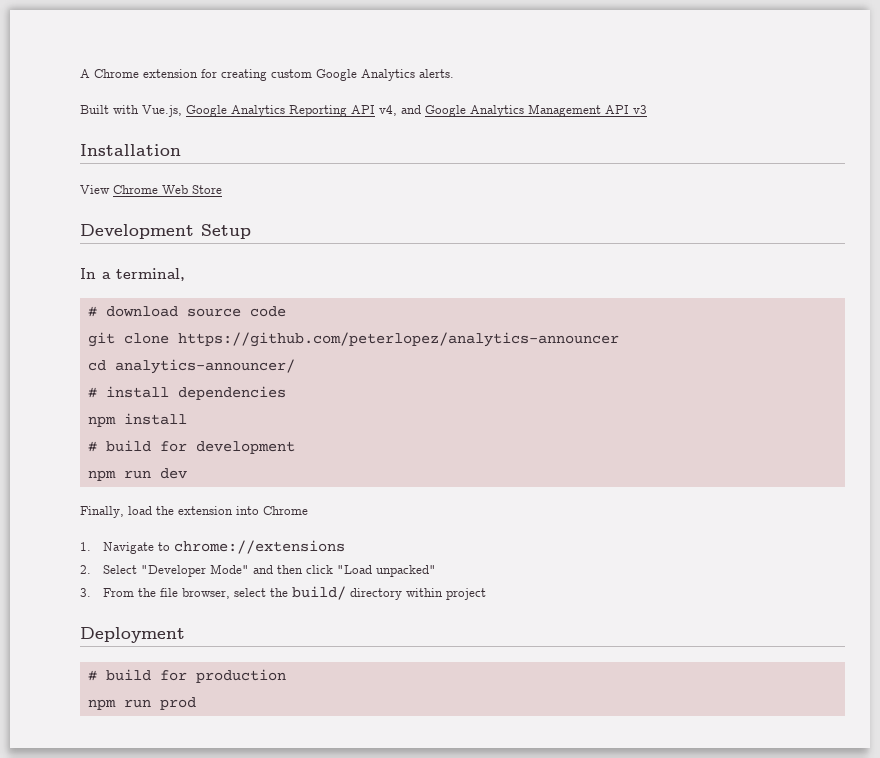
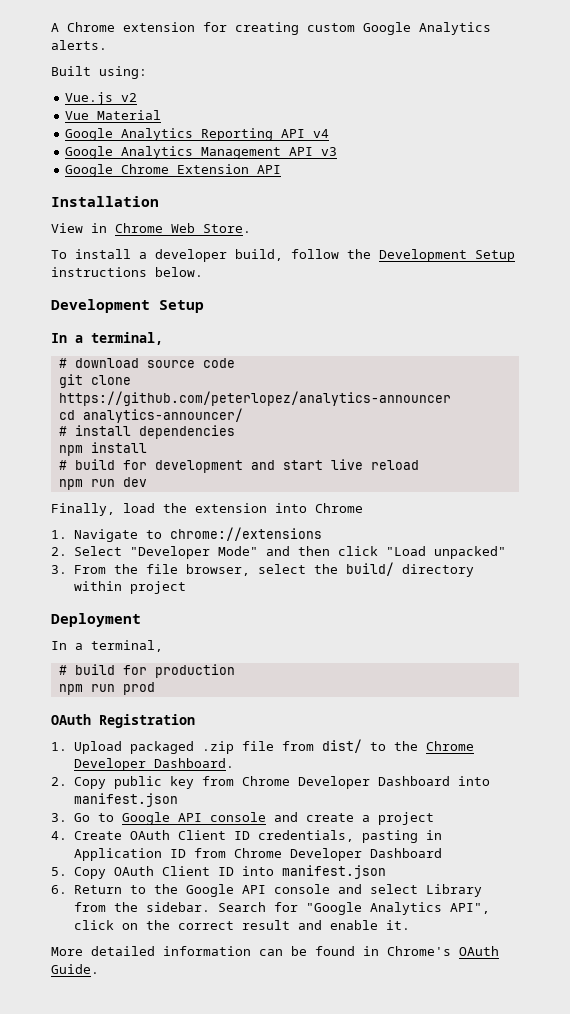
- Built with Vue.js, Google Analytics Reporting API v4, and Google Analytics Management API v3
+ Built using:
+ Vue.js v2
+ Vue Material
+ Google Analytics Reporting API v4
+ Google Analytics Management API v3
+ Google Chrome Extension API
- View Chrome Web Store
+ View in Chrome Web Store.
+ To install a developer build, follow the Development Setup instructions below.
- # build for development
+ # build for development and start live reload
  Deployment
+ In a terminal,
+ OAuth Registration
+ 1. Upload packaged .zip file from dist/ to the Chrome Developer Dashboard.
+ 2. Copy public key from Chrome Developer Dashboard into manifest.json
+ 3. Go to Google API console and create a project
+ 4. Create OAuth Client ID credentials, pasting in Application ID from Chrome Developer Dashboard
+ 5. Copy OAuth Client ID into manifest.json
+ 6. Return to the Google API console and select Library from the sidebar. Search for "Google Analytics API", click on the correct result and enable it.
+ More detailed information can be found in Chrome's OAuth Guide.

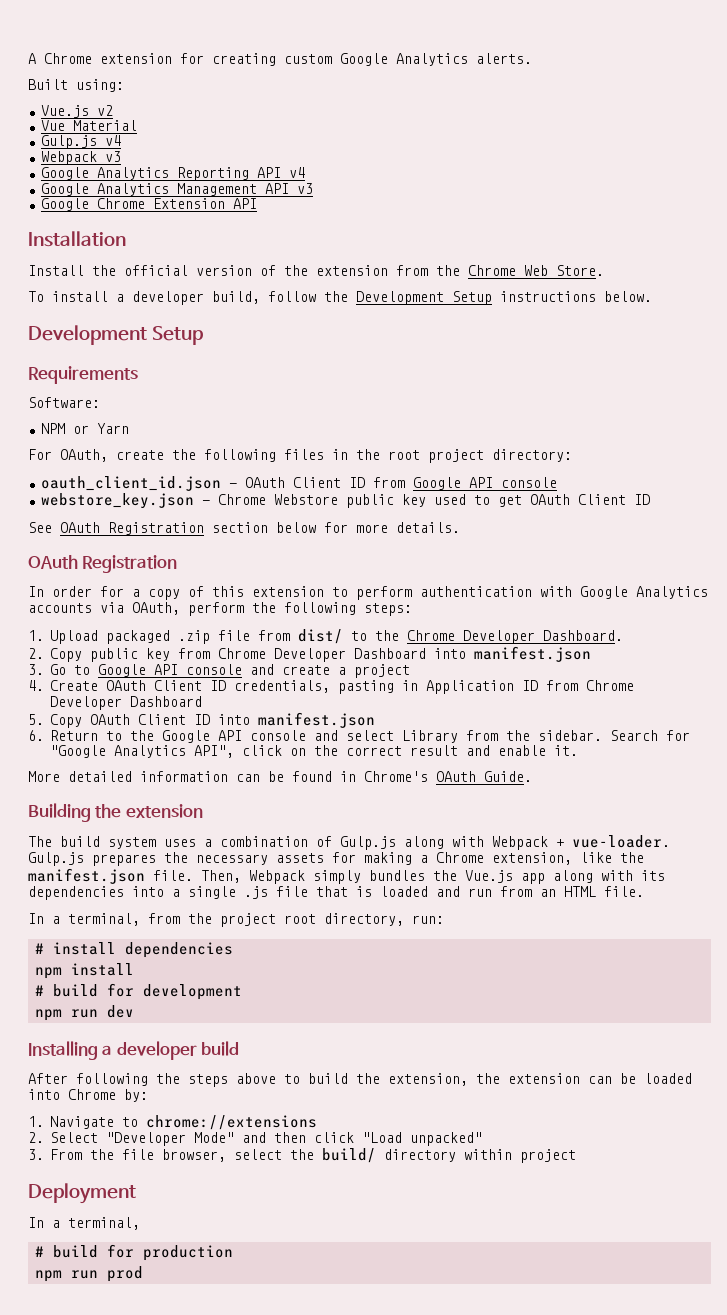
+ Gulp.js v4
+ Webpack v3
- View in Chrome Web Store.
+ Install the official version of the extension from the Chrome Web Store.
  To install a developer build, follow the Development Setup instructions below.
  Development Setup
- In a terminal,
- # download source code
- git clone https://github.com/peterlopez/analytics-announcer
- cd analytics-announcer/
- # install dependencies
- npm install
- # build for development and start live reload
- npm run dev
- Finally, load the extension into Chrome
- 1. Navigate to chrome://extensions
- 2. Select "Developer Mode" and then click "Load unpacked"
- 3. From the file browser, select the build/ directory within project
- Deployment
- In a terminal,
- # build for production
- npm run prod
+ Requirements
+ Software:
+ NPM or Yarn
+ For OAuth, create the following files in the root project directory:
+ oauth_client_id.json - OAuth Client ID from Google API console
+ webstore_key.json - Chrome Webstore public key used to get OAuth Client ID
+ See OAuth Registration section below for more details.
  OAuth Registration
+ In order for a copy of this extension to perform authentication with Google Analytics accounts via OAuth, perform the following steps:
+ Building the extension
+ The build system uses a combination of Gulp.js along with Webpack + vue-loader. Gulp.js prepares the necessary assets for making a Chrome extension, like the manifest.json file. Then, Webpack simply bundles the Vue.js app along with its dependencies into a single .js file that is loaded and run from an HTML file.
+ In a terminal, from the project root directory, run:
+ # install dependencies
+ npm install
+ # build for development
+ npm run dev
+ Installing a developer build
+ After following the steps above to build the extension, the extension can be loaded into Chrome by:
+ 1. Navigate to chrome://extensions
+ 2. Select "Developer Mode" and then click "Load unpacked"
+ 3. From the file browser, select the build/ directory within project
+ Deployment
+ In a terminal,
+ # build for production
+ npm run prod

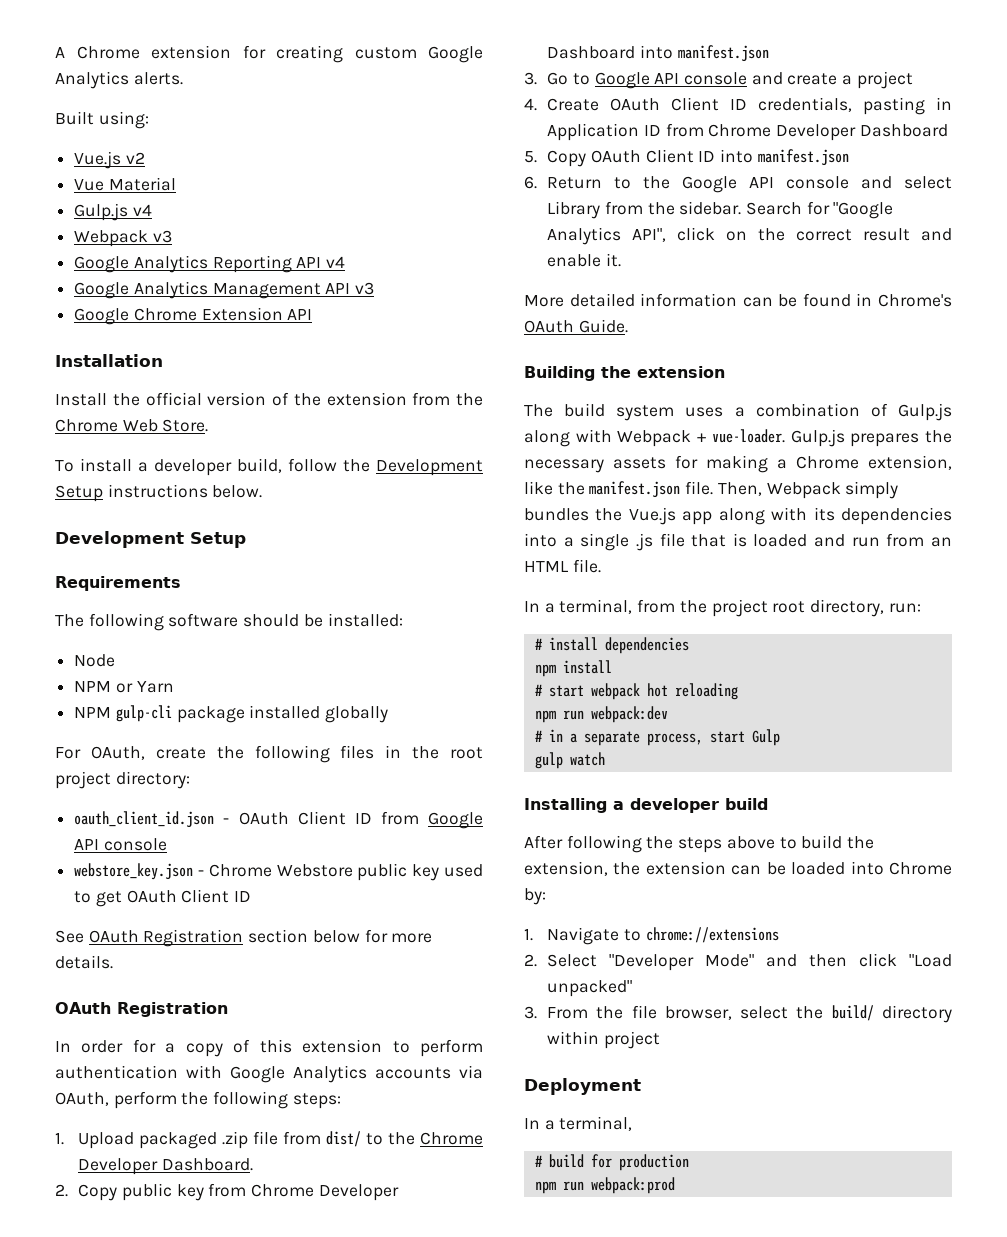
- Software:
+ The following software should be installed:
+ Node
  NPM or Yarn
+ NPM gulp-cli package installed globally
- # build for development
- npm run dev
+ # start webpack hot reloading
+ npm run webpack:dev
+ # in a separate process, start Gulp
+ gulp watch
- npm run prod
+ npm run webpack:prod

